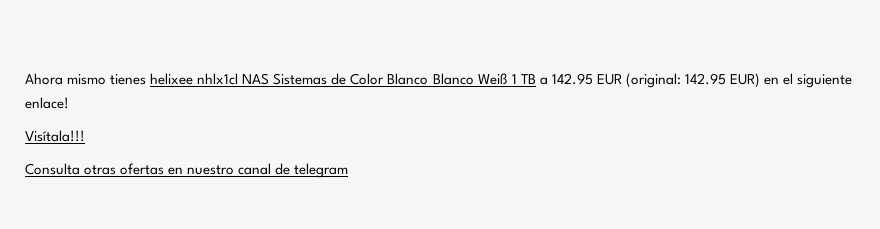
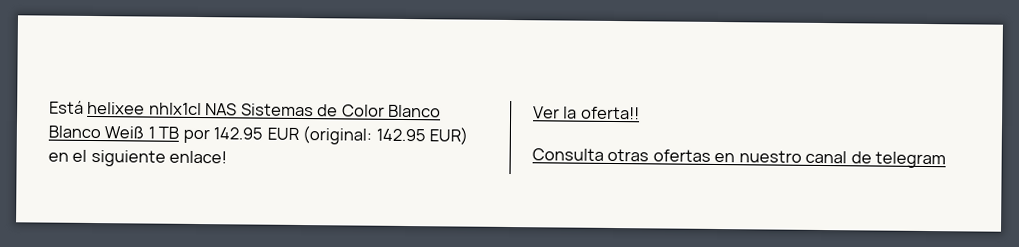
- Ahora mismo tienes helixee nhlx1cl NAS Sistemas de Color Blanco Blanco Weiß 1 TB a 142.95 EUR (original: 142.95 EUR) en el siguiente enlace!
+ Está helixee nhlx1cl NAS Sistemas de Color Blanco Blanco Weiß 1 TB por 142.95 EUR (original: 142.95 EUR) en el siguiente enlace!
- Visítala!!!
+ Ver la oferta!!

